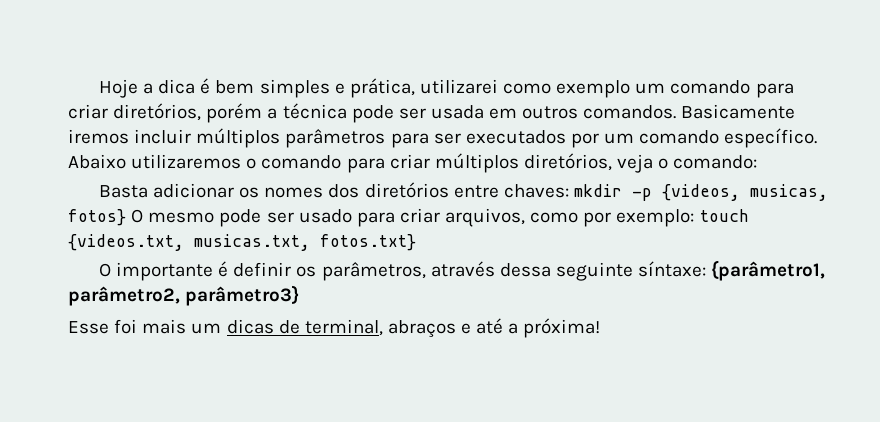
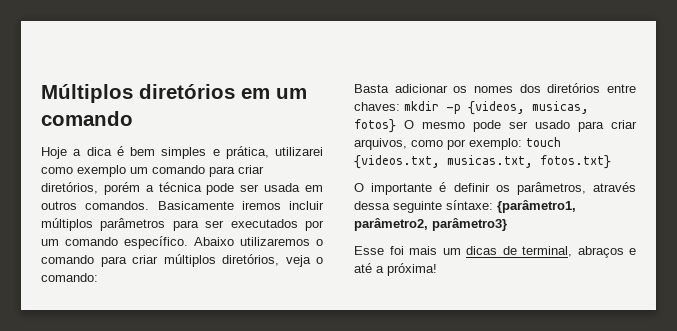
+ Múltiplos diretórios em um comando

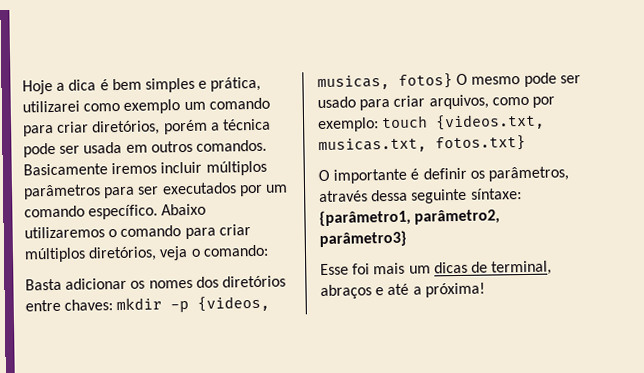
- Múltiplos diretórios em um comando

